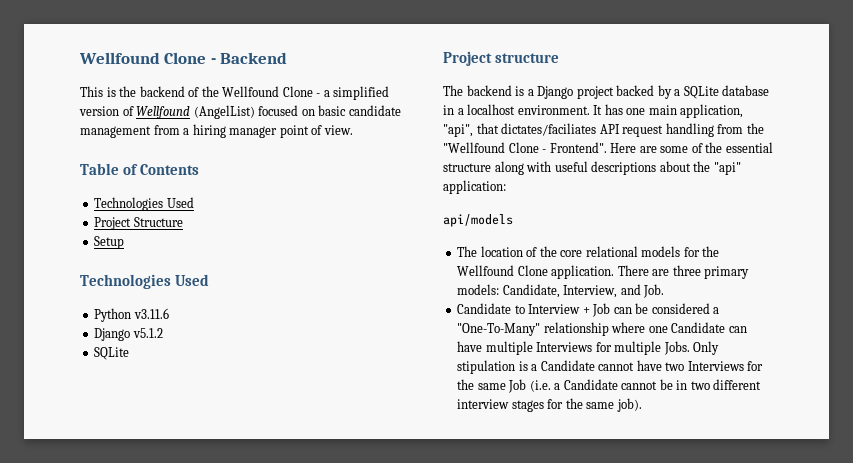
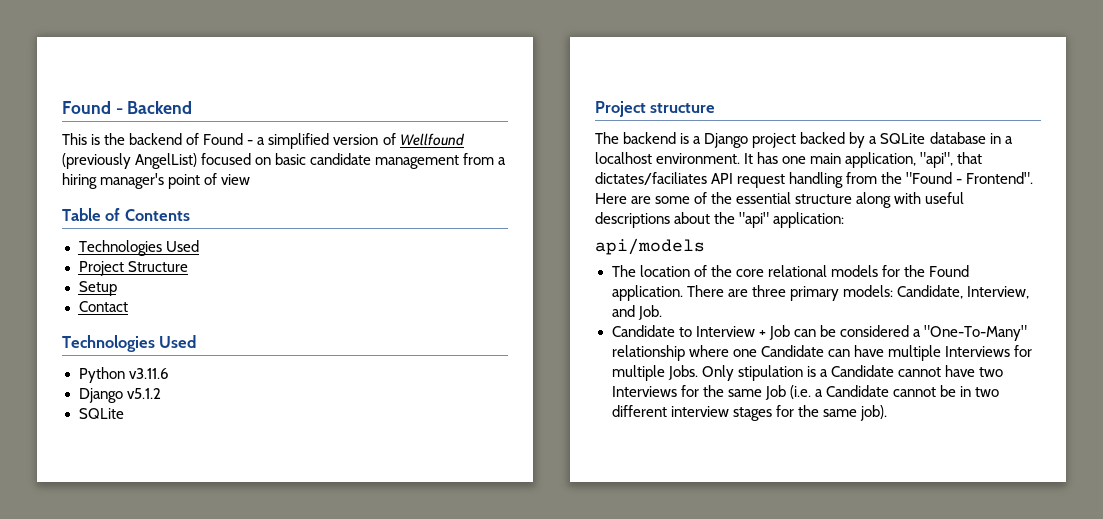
- Wellfound Clone - Backend
+ Found - Backend
- This is the backend of the Wellfound Clone - a simplified version of Wellfound (AngelList) focused on basic candidate management from a hiring manager point of view.
+ This is the backend of Found - a simplified version of Wellfound (previously AngelList) focused on basic candidate management from a hiring manager's point of view
+ Contact
- It has one main application, "api", that dictates/faciliates API request handling from the "Wellfound Clone - Frontend".
+ It has one main application, "api", that dictates/faciliates API request handling from the "Found - Frontend".
- The location of the core relational models for the Wellfound Clone application.
+ The location of the core relational models for the Found application.

